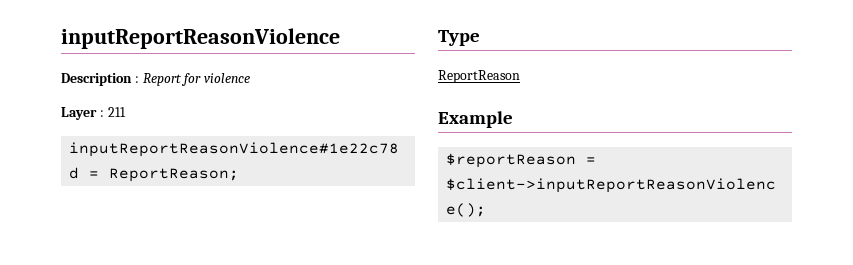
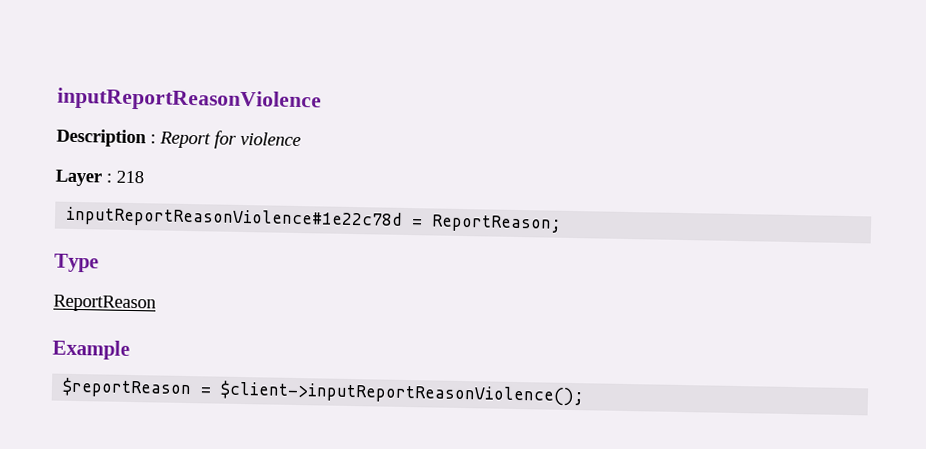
- Layer : 211
+ Layer : 218

